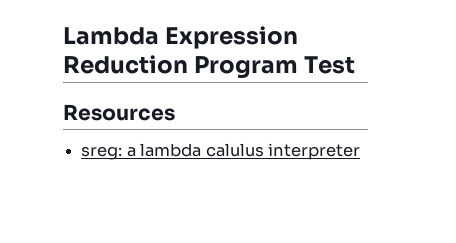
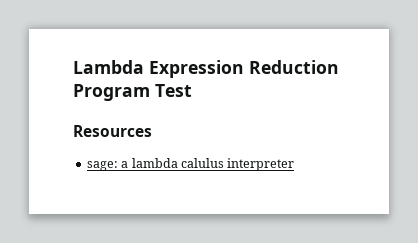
- sreg: a lambda calulus interpreter
+ sage: a lambda calulus interpreter

